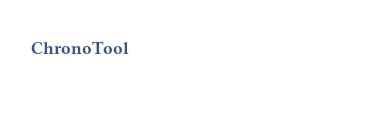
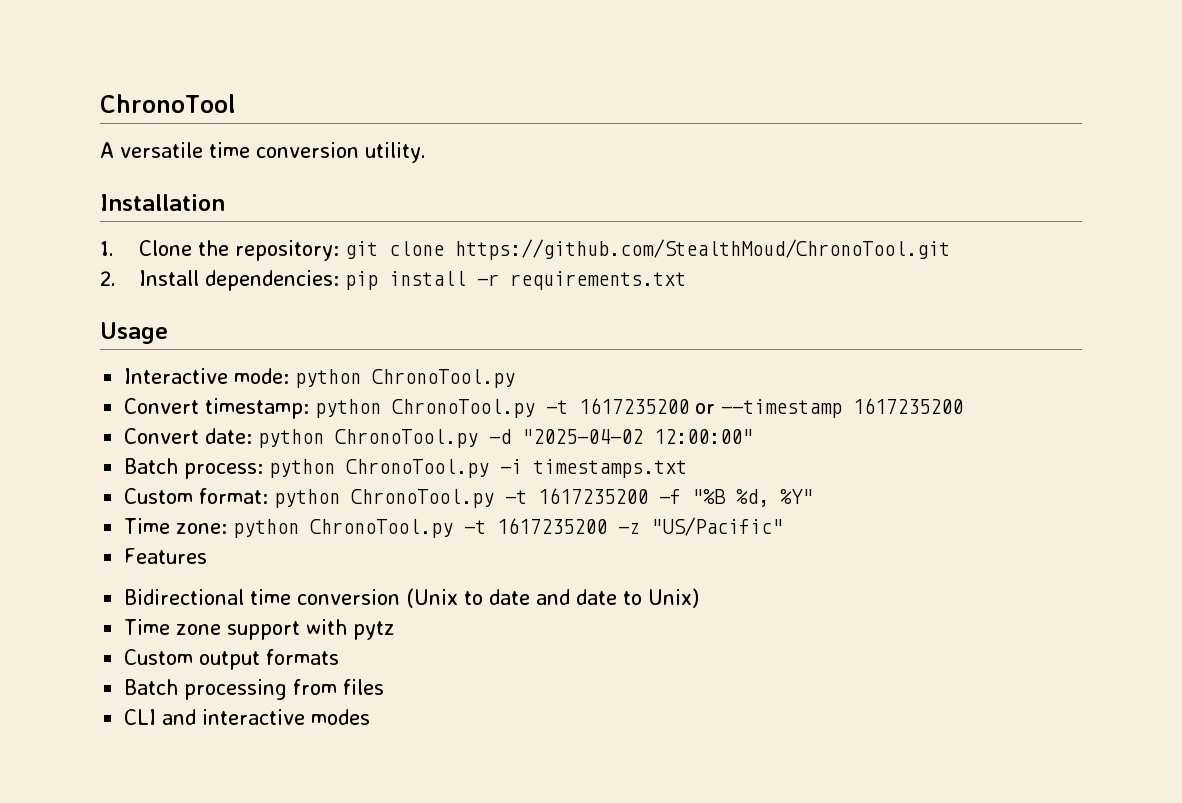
+ A versatile time conversion utility.
+ Installation
+ 1. Clone the repository: git clone https://github.com/StealthMoud/ChronoTool.git
+ 2. Install dependencies: pip install -r requirements.txt
+ Usage
+ Interactive mode: python ChronoTool.py
+ Convert timestamp: python ChronoTool.py -t 1617235200 or --timestamp 1617235200
+ Convert date: python ChronoTool.py -d "2025-04-02 12:00:00"
+ Batch process: python ChronoTool.py -i timestamps.txt
+ Custom format: python ChronoTool.py -t 1617235200 -f "%B %d, %Y"
+ Time zone: python ChronoTool.py -t 1617235200 -z "US/Pacific"
+ Features
+ Bidirectional time conversion (Unix to date and date to Unix)
+ Time zone support with pytz
+ Custom output formats
+ Batch processing from files
+ CLI and interactive modes

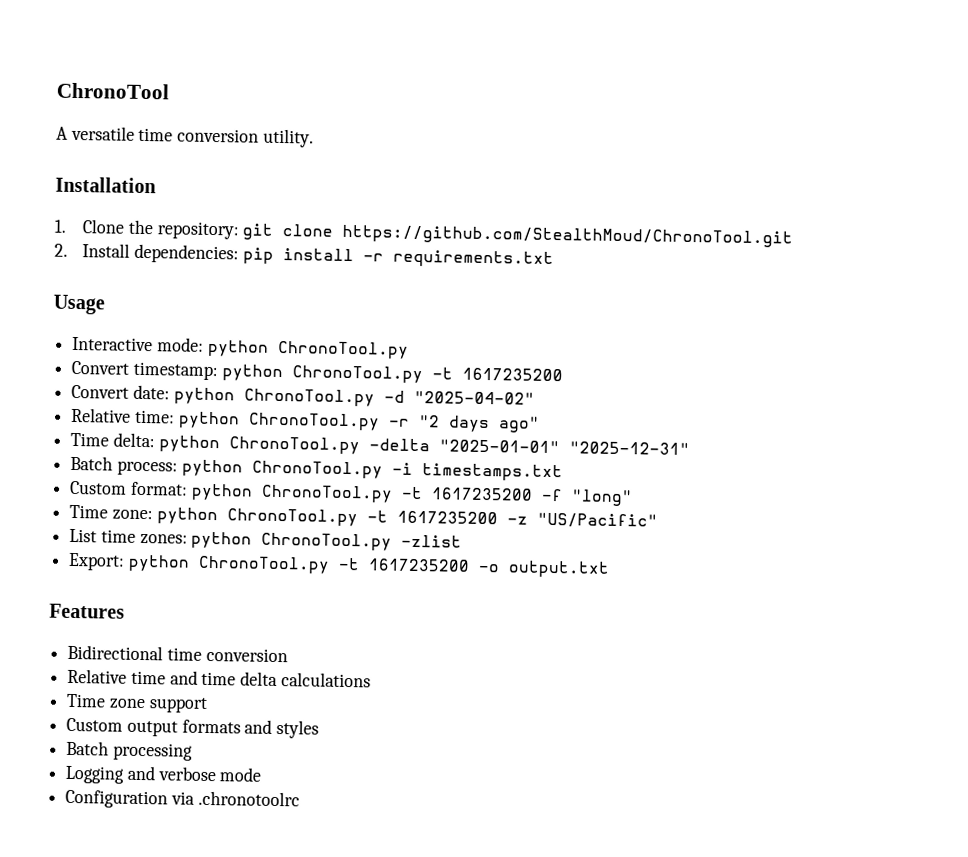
- Convert timestamp: python ChronoTool.py -t 1617235200 or --timestamp 1617235200
+ Convert timestamp: python ChronoTool.py -t 1617235200
- Convert date: python ChronoTool.py -d "2025-04-02 12:00:00"
+ Convert date: python ChronoTool.py -d "2025-04-02"
+ Relative time: python ChronoTool.py -r "2 days ago"
+ Time delta: python ChronoTool.py -delta "2025-01-01" "2025-12-31"
- Custom format: python ChronoTool.py -t 1617235200 -f "%B %d, %Y"
+ Custom format: python ChronoTool.py -t 1617235200 -f "long"
+ List time zones: python ChronoTool.py -zlist
+ Export: python ChronoTool.py -t 1617235200 -o output.txt
  Features
- Bidirectional time conversion (Unix to date and date to Unix)
+ Bidirectional time conversion
+ Relative time and time delta calculations
- Time zone support with pytz
+ Time zone support
- Custom output formats
+ Custom output formats and styles
- Batch processing from files
- CLI and interactive modes
+ Batch processing
+ Logging and verbose mode
+ Configuration via .chronotoolrc

